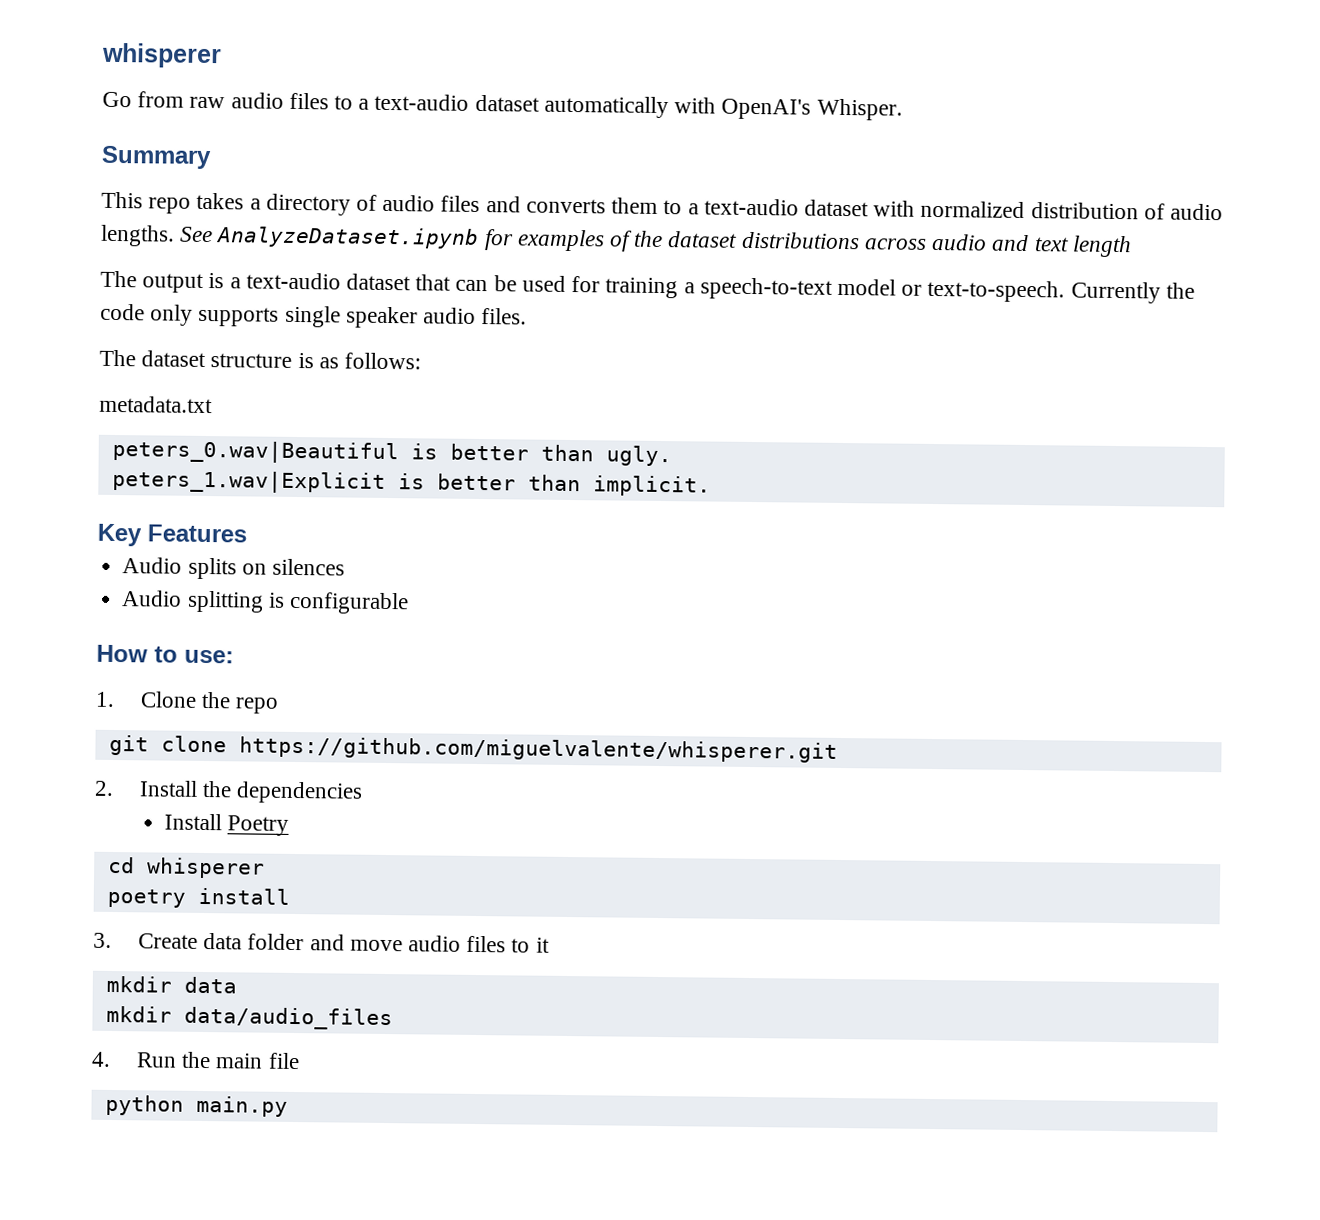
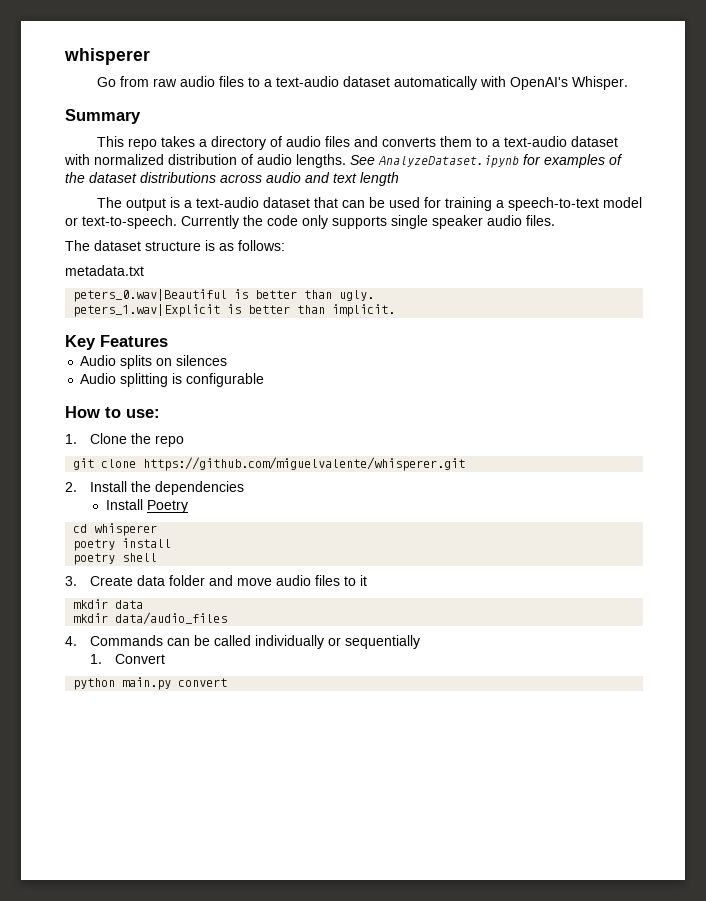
+ poetry shell
- 4. Run the main file
+ 4. Commands can be called individually or sequentially
+ 1. Convert
- python main.py
+ python main.py convert

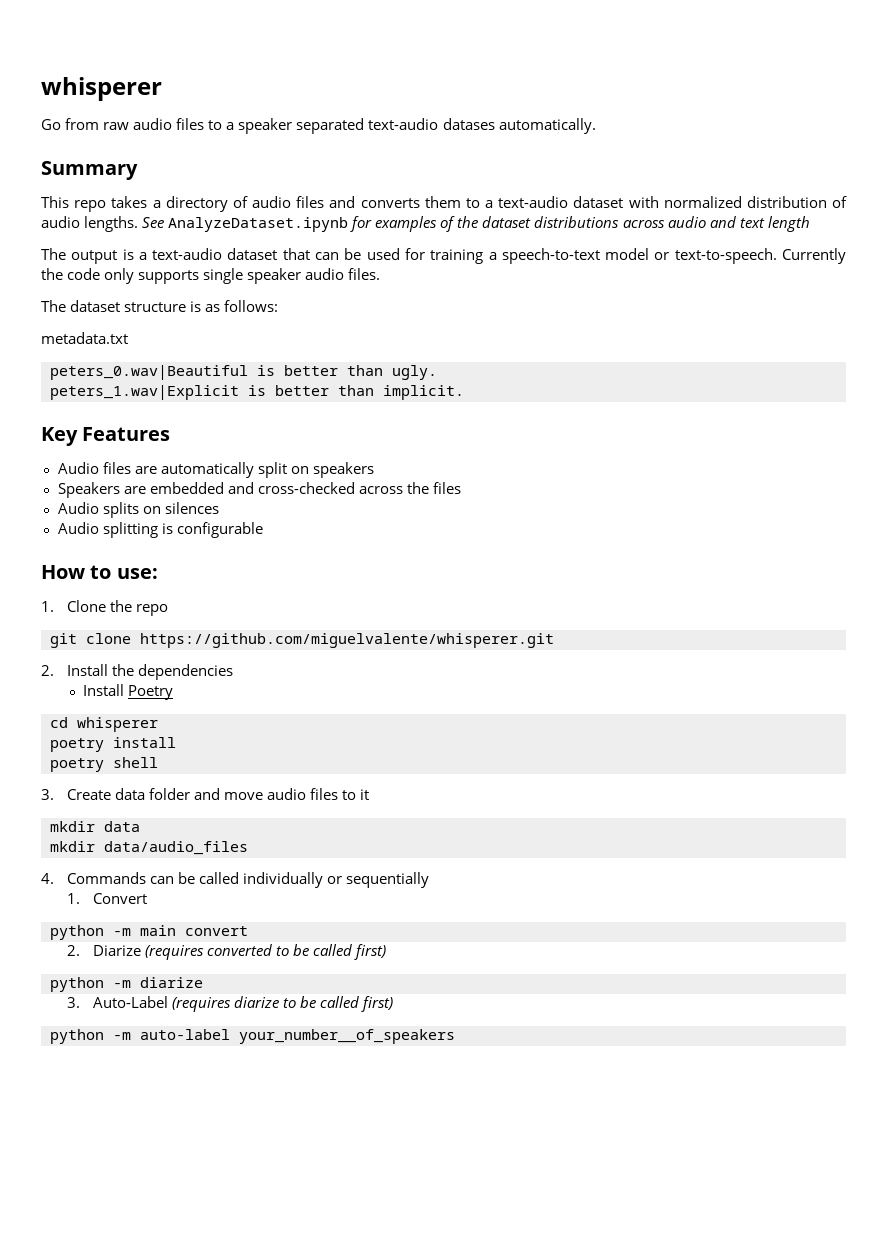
- Go from raw audio files to a text-audio dataset automatically with OpenAI's Whisper.
+ Go from raw audio files to a speaker separated text-audio datases automatically.
+ Audio files are automatically split on speakers
+ Speakers are embedded and cross-checked across the files
- python main.py convert
+ python -m main convert
+ 2. Diarize (requires converted to be called first)
+ python -m diarize
+ 3. Auto-Label (requires diarize to be called first)
+ python -m auto-label your_number__of_speakers

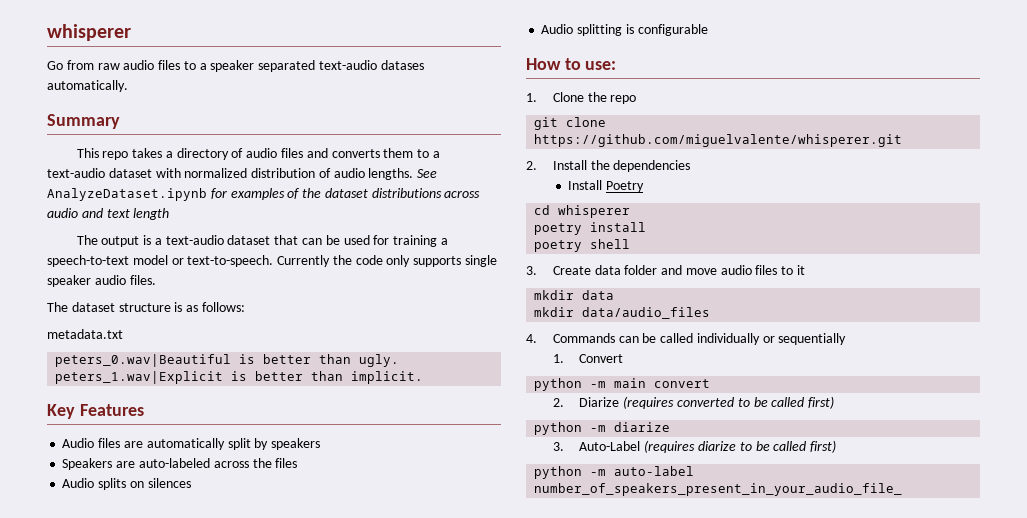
- Audio files are automatically split on speakers
+ Audio files are automatically split by speakers
- Speakers are embedded and cross-checked across the files
+ Speakers are auto-labeled across the files
- python -m auto-label your_number__of_speakers
+ python -m auto-label number_of_speakers_present_in_your_audio_file_

